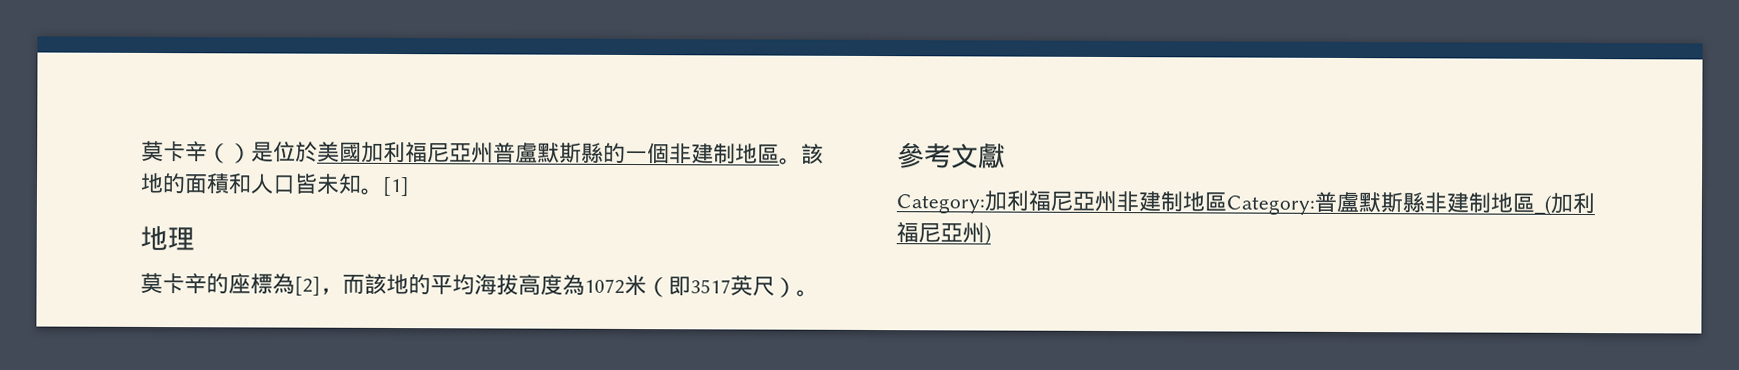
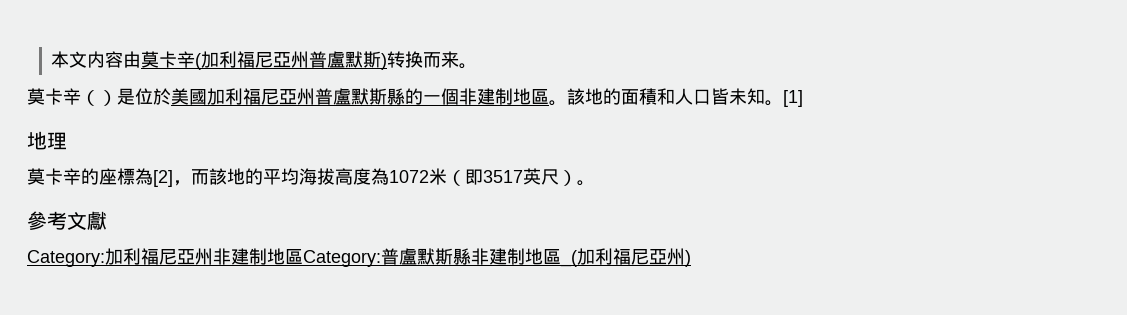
+ 本文内容由莫卡辛(加利福尼亞州普盧默斯)转换而来。

